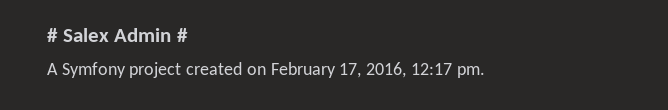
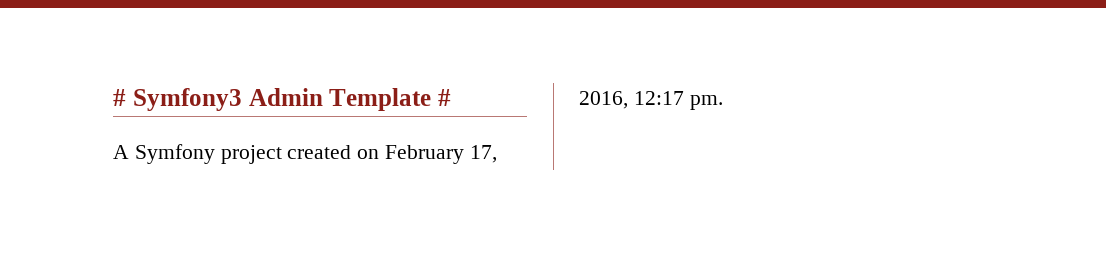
- # Salex Admin #
+ # Symfony3 Admin Template #

